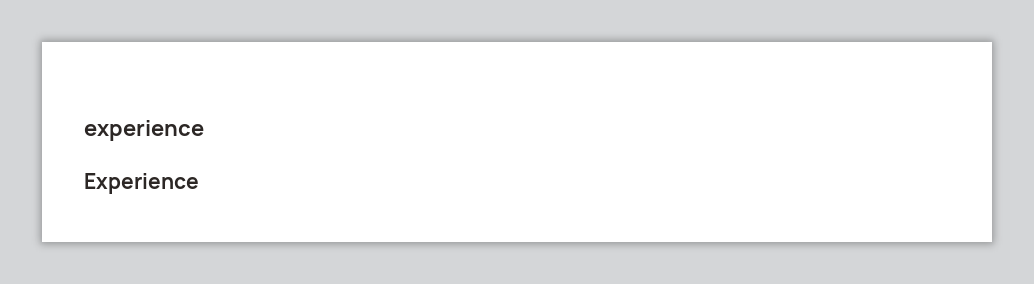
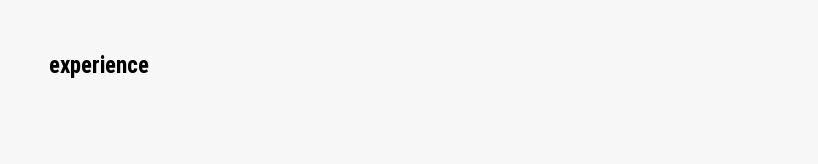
- Experience

